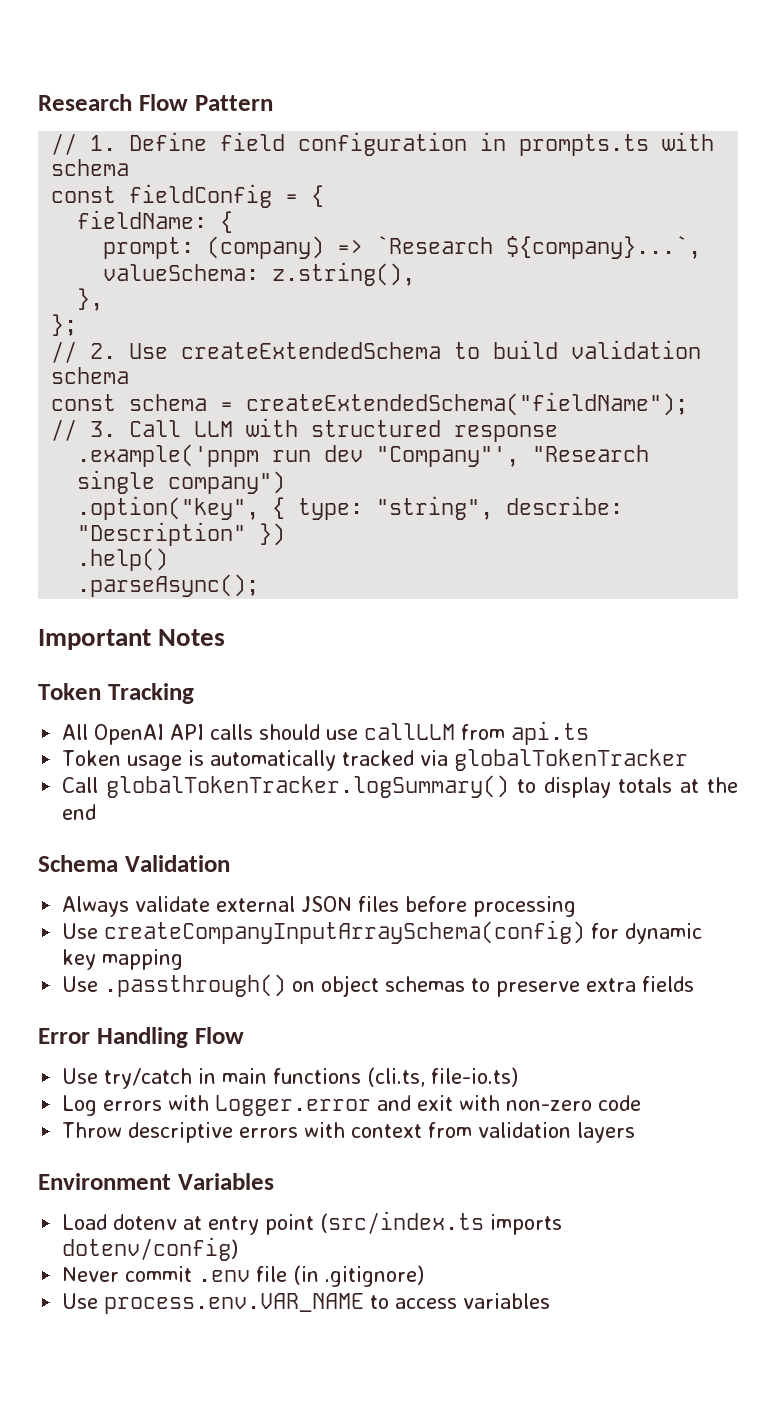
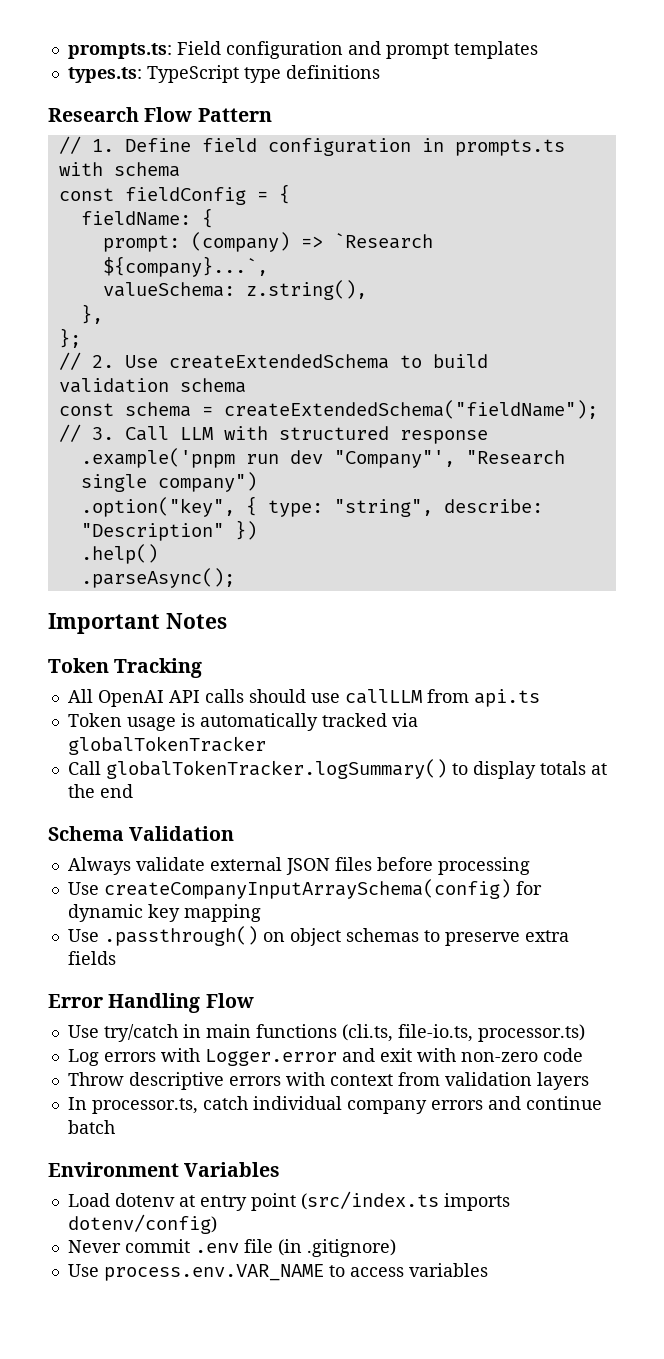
+ prompts.ts: Field configuration and prompt templates
+ types.ts: TypeScript type definitions
- Use try/catch in main functions (cli.ts, file-io.ts)
+ Use try/catch in main functions (cli.ts, file-io.ts, processor.ts)
+ In processor.ts, catch individual company errors and continue batch

